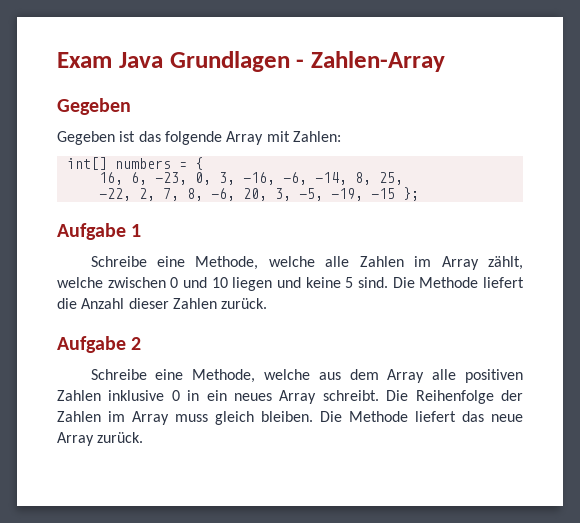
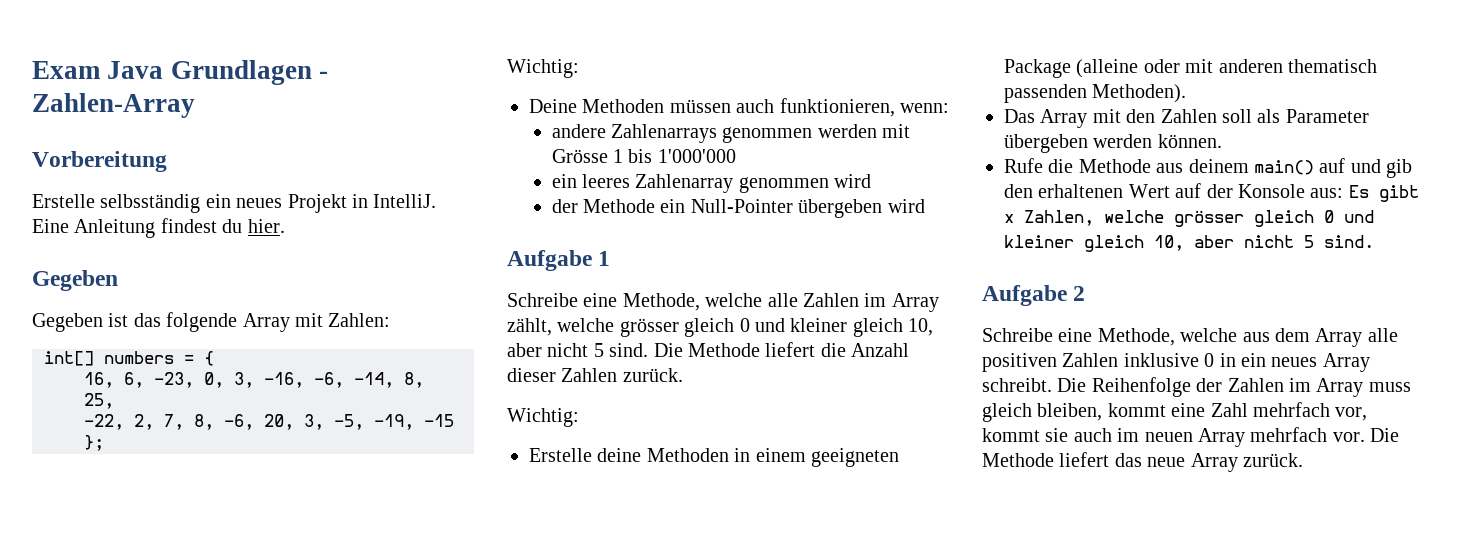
+ Vorbereitung
+ Erstelle selbsständig ein neues Projekt in IntelliJ. Eine Anleitung findest du hier.
  -22, 2, 7, 8, -6, 20, 3, -5, -19, -15 };
+ Wichtig:
+ Deine Methoden müssen auch funktionieren, wenn:
+ andere Zahlenarrays genommen werden mit Grösse 1 bis 1'000'000
+ ein leeres Zahlenarray genommen wird
+ der Methode ein Null-Pointer übergeben wird
- Schreibe eine Methode, welche alle Zahlen im Array zählt, welche zwischen 0 und 10 liegen und keine 5 sind.
+ Schreibe eine Methode, welche alle Zahlen im Array zählt, welche grösser gleich 0 und kleiner gleich 10, aber nicht 5 sind.
  Die Methode liefert die Anzahl dieser Zahlen zurück.
+ Wichtig:
+ Erstelle deine Methoden in einem geeigneten Package (alleine oder mit anderen thematisch passenden Methoden).
+ Das Array mit den Zahlen soll als Parameter übergeben werden können.
+ Rufe die Methode aus deinem main() auf und gib den erhaltenen Wert auf der Konsole aus: Es gibt x Zahlen, welche grösser gleich 0 und kleiner gleich 10, aber nicht 5 sind.
- Die Reihenfolge der Zahlen im Array muss gleich bleiben.
+ Die Reihenfolge der Zahlen im Array muss gleich bleiben, kommt eine Zahl mehrfach vor, kommt sie auch im neuen Array mehrfach vor.

